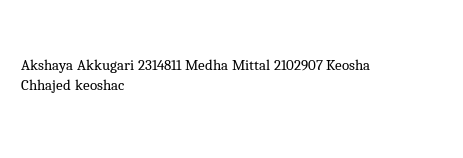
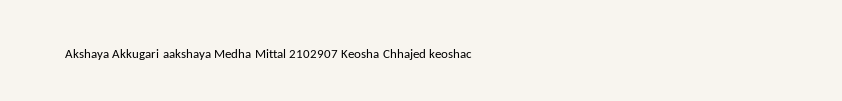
- Akshaya Akkugari 2314811 Medha Mittal 2102907 Keosha Chhajed keoshac
+ Akshaya Akkugari aakshaya Medha Mittal 2102907 Keosha Chhajed keoshac

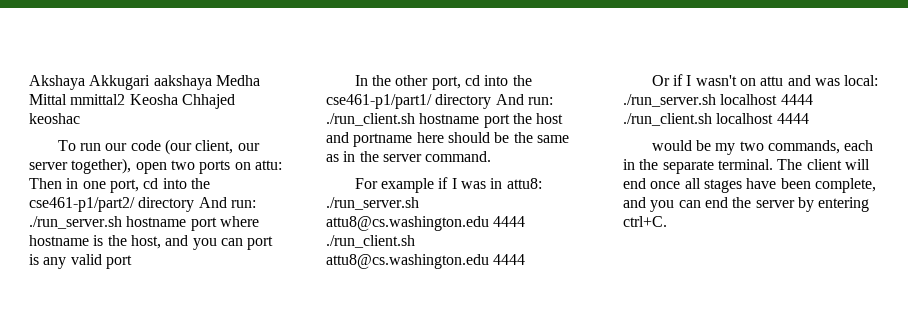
- Akshaya Akkugari aakshaya Medha Mittal 2102907 Keosha Chhajed keoshac
+ Akshaya Akkugari aakshaya Medha Mittal mmittal2 Keosha Chhajed keoshac
+ To run our code (our client, our server together), open two ports on attu: Then in one port, cd into the cse461-p1/part2/ directory And run: ./run_server.sh hostname port where hostname is the host, and you can port is any valid port
+ In the other port, cd into the cse461-p1/part1/ directory And run: ./run_client.sh hostname port the host and portname here should be the same as in the server command.
+ For example if I was in attu8: ./run_server.sh attu8@cs.washington.edu 4444 ./run_client.sh attu8@cs.washington.edu 4444
+ Or if I wasn't on attu and was local: ./run_server.sh localhost 4444 ./run_client.sh localhost 4444
+ would be my two commands, each in the separate terminal. The client will end once all stages have been complete, and you can end the server by entering ctrl+C.

